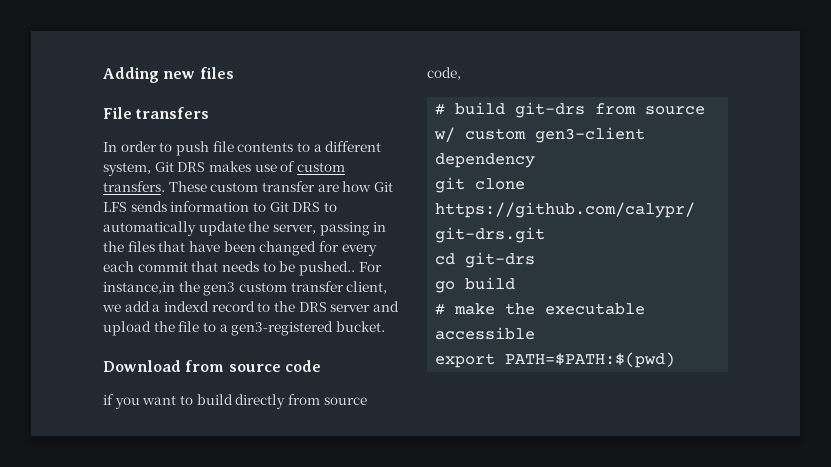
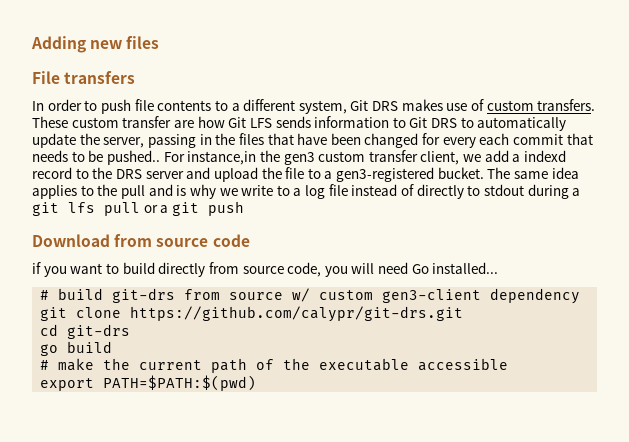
+ The same idea applies to the pull and is why we write to a log file instead of directly to stdout during a git lfs pull or a git push
- if you want to build directly from source code,
+ if you want to build directly from source code, you will need Go installed...
- # make the executable accessible
+ # make the current path of the executable accessible

